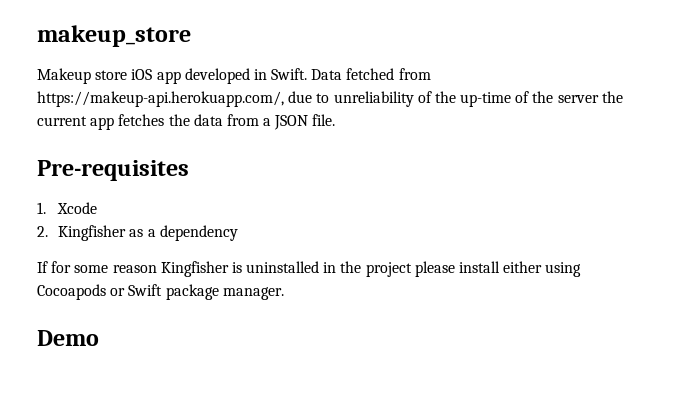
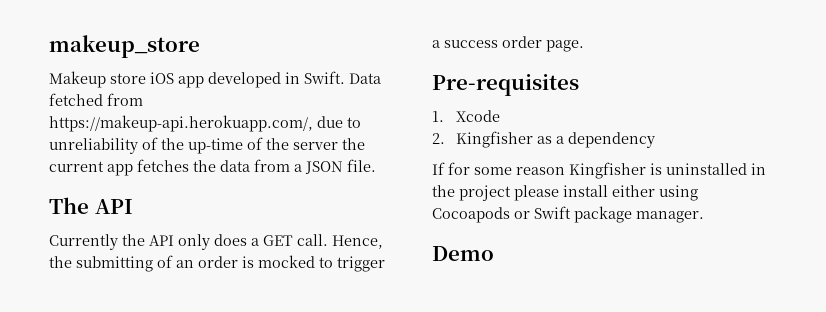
+ The API
+ Currently the API only does a GET call. Hence, the submitting of an order is mocked to trigger a success order page.

